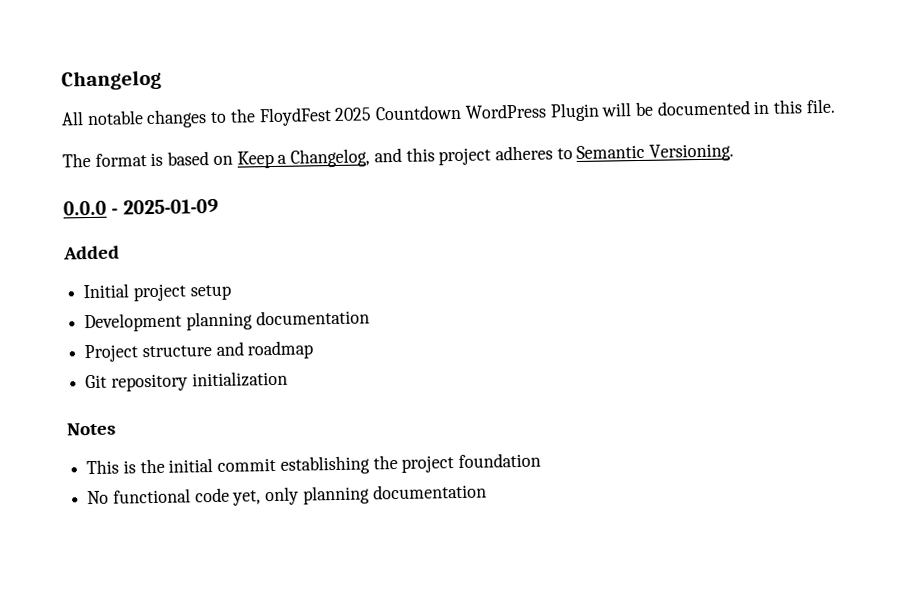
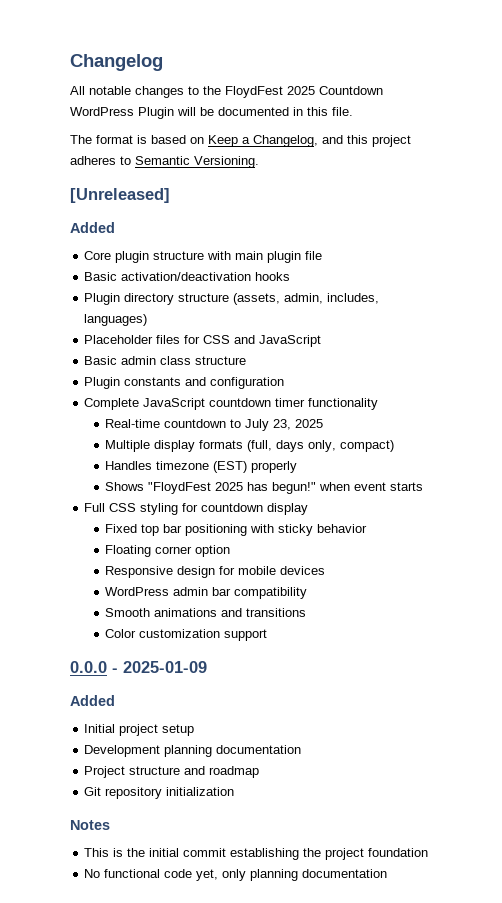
+ [Unreleased]
+ Added
+ Core plugin structure with main plugin file
+ Basic activation/deactivation hooks
+ Plugin directory structure (assets, admin, includes, languages)
+ Placeholder files for CSS and JavaScript
+ Basic admin class structure
+ Plugin constants and configuration
+ Complete JavaScript countdown timer functionality
+ Real-time countdown to July 23, 2025
+ Multiple display formats (full, days only, compact)
+ Handles timezone (EST) properly
+ Shows "FloydFest 2025 has begun!" when event starts
+ Full CSS styling for countdown display
+ Fixed top bar positioning with sticky behavior
+ Floating corner option
+ Responsive design for mobile devices
+ WordPress admin bar compatibility
+ Smooth animations and transitions
+ Color customization support

